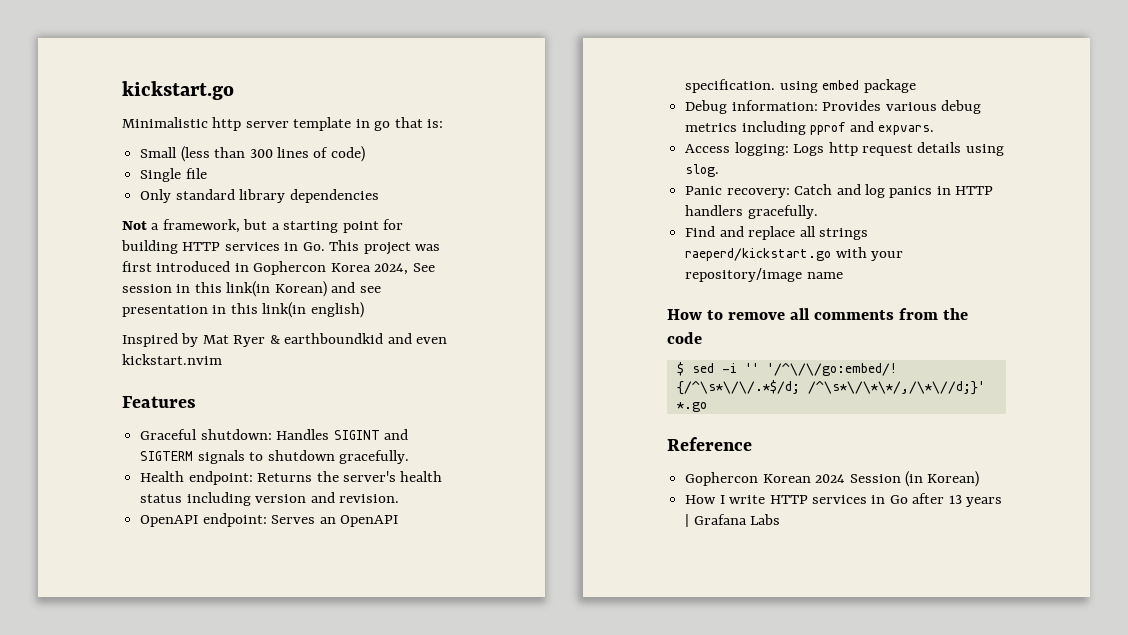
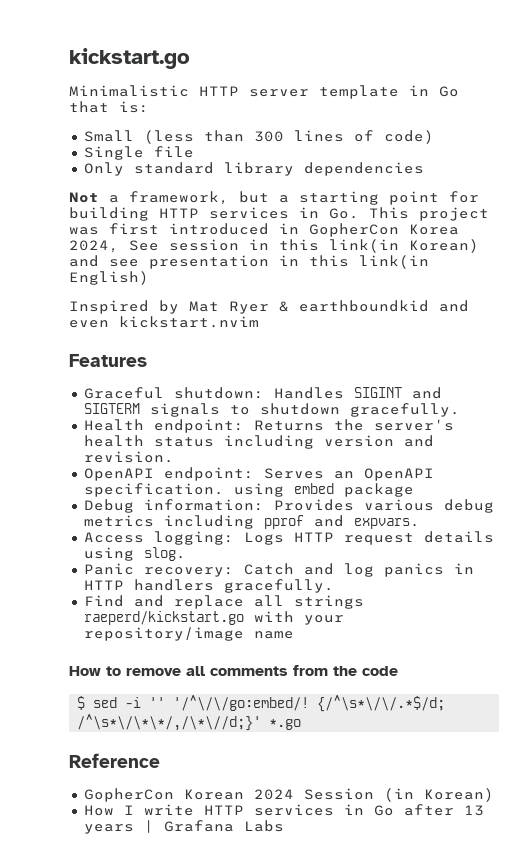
- Minimalistic http server template in go that is:
+ Minimalistic HTTP server template in Go that is:
- Not a framework, but a starting point for building HTTP services in Go. This project was first introduced in Gophercon Korea 2024, See session in this link(in Korean) and see presentation in this link(in english)
+ Not a framework, but a starting point for building HTTP services in Go. This project was first introduced in GopherCon Korea 2024, See session in this link(in Korean) and see presentation in this link(in English)
- Access logging: Logs http request details using slog.
+ Access logging: Logs HTTP request details using slog.
- Gophercon Korean 2024 Session (in Korean)
+ GopherCon Korean 2024 Session (in Korean)

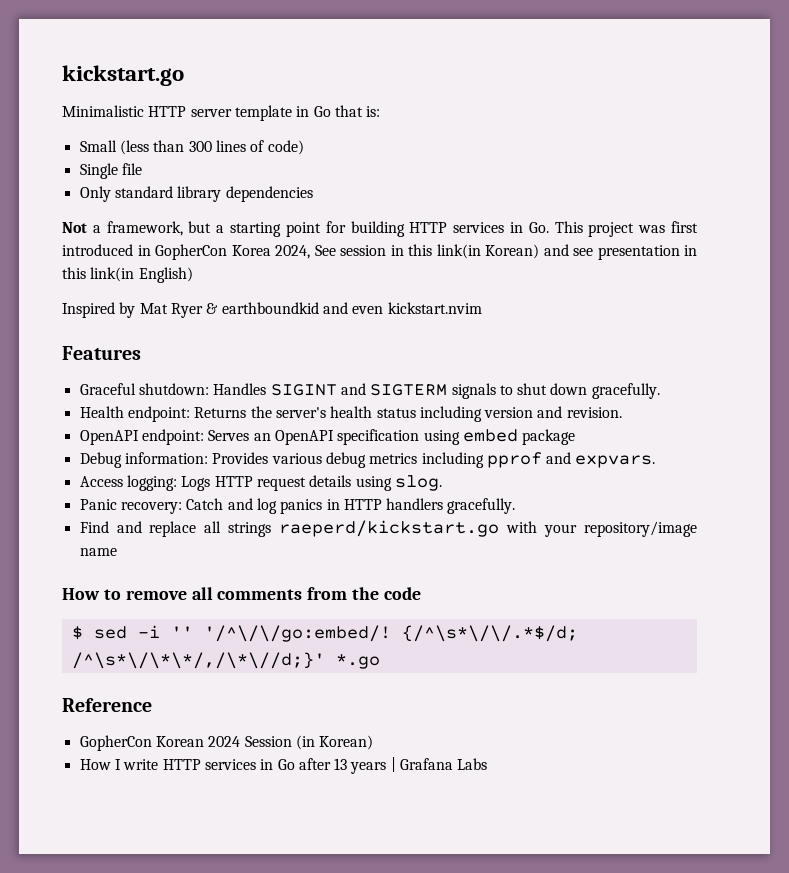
- Graceful shutdown: Handles SIGINT and SIGTERM signals to shutdown gracefully.
+ Graceful shutdown: Handles SIGINT and SIGTERM signals to shut down gracefully.
- OpenAPI endpoint: Serves an OpenAPI specification. using embed package
+ OpenAPI endpoint: Serves an OpenAPI specification using embed package

